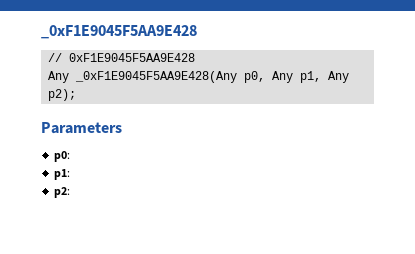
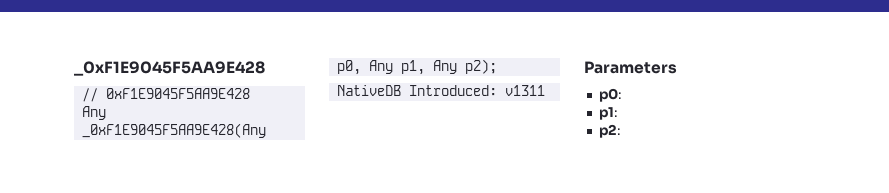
+ NativeDB Introduced: v1311

